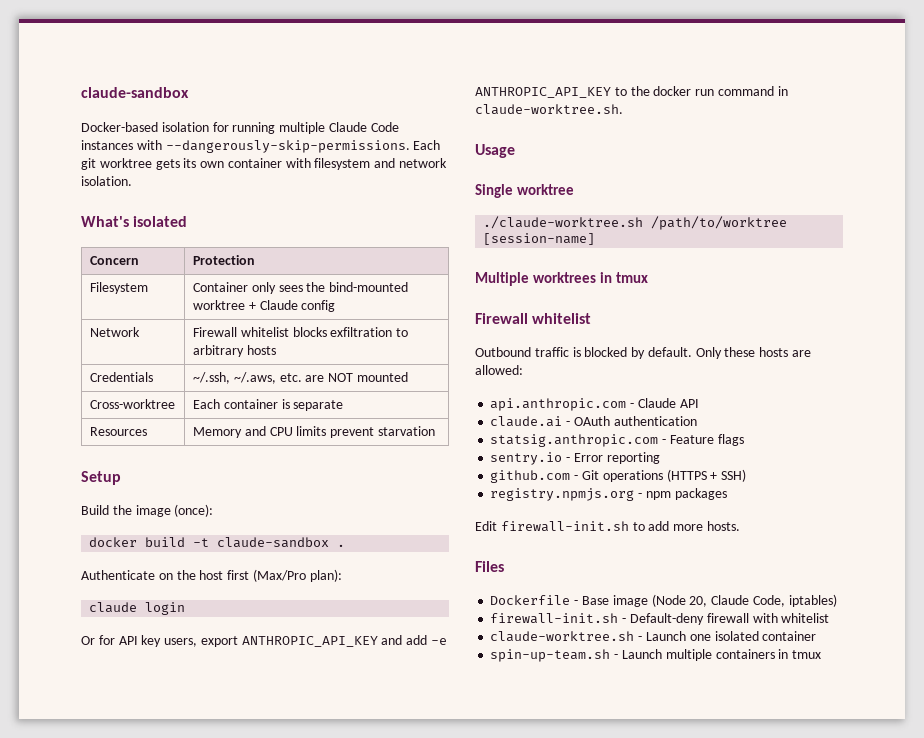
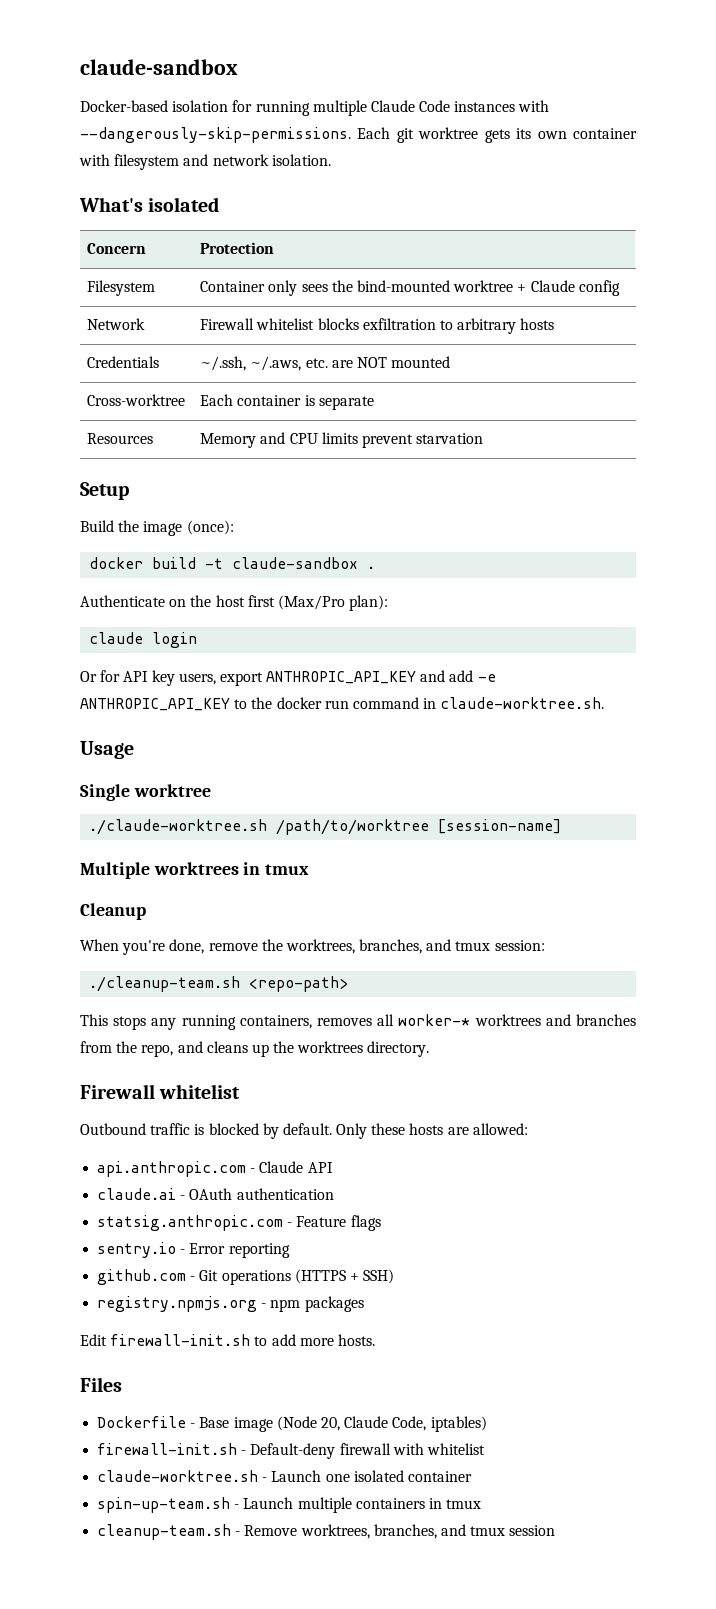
+ Cleanup
+ When you're done, remove the worktrees, branches, and tmux session:
+ ./cleanup-team.sh <repo-path>
+ This stops any running containers, removes all worker-* worktrees and branches from the repo, and cleans up the worktrees directory.
+ cleanup-team.sh - Remove worktrees, branches, and tmux session

